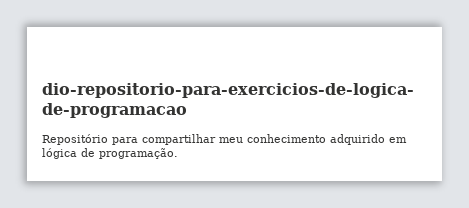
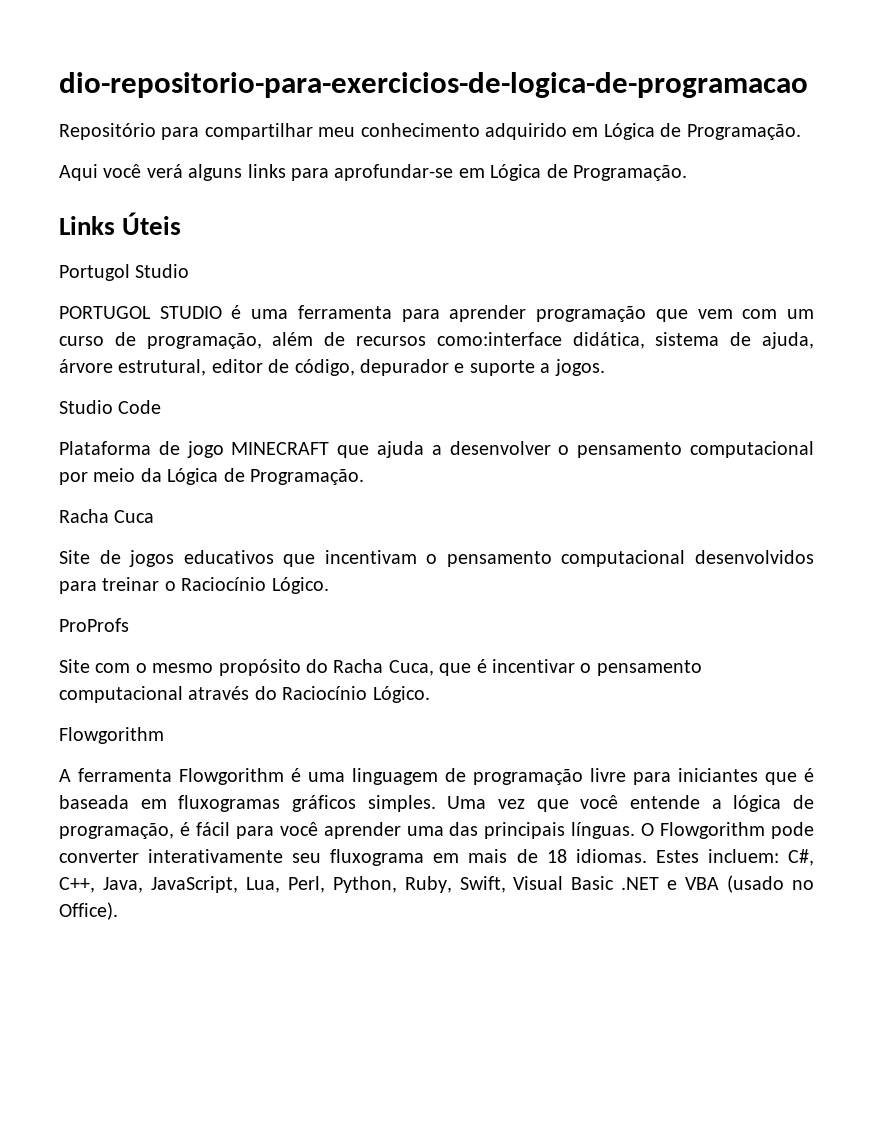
- Repositório para compartilhar meu conhecimento adquirido em lógica de programação.
+ Repositório para compartilhar meu conhecimento adquirido em Lógica de Programação.
+ Aqui você verá alguns links para aprofundar-se em Lógica de Programação.
+ Links Úteis
+ Portugol Studio
+ PORTUGOL STUDIO é uma ferramenta para aprender programação que vem com um curso de programação, além de recursos como:interface didática, sistema de ajuda, árvore estrutural, editor de código, depurador e suporte a jogos.
+ Studio Code
+ Plataforma de jogo MINECRAFT que ajuda a desenvolver o pensamento computacional por meio da Lógica de Programação.
+ Racha Cuca
+ Site de jogos educativos que incentivam o pensamento computacional desenvolvidos para treinar o Raciocínio Lógico.
+ ProProfs
+ Site com o mesmo propósito do Racha Cuca, que é incentivar o pensamento computacional através do Raciocínio Lógico.
+ Flowgorithm
+ A ferramenta Flowgorithm é uma linguagem de programação livre para iniciantes que é baseada em fluxogramas gráficos simples. Uma vez que você entende a lógica de programação, é fácil para você aprender uma das principais línguas. O Flowgorithm pode converter interativamente seu fluxograma em mais de 18 idiomas. Estes incluem: C#, C++, Java, JavaScript, Lua, Perl, Python, Ruby, Swift, Visual Basic .NET e VBA (usado no Office).

